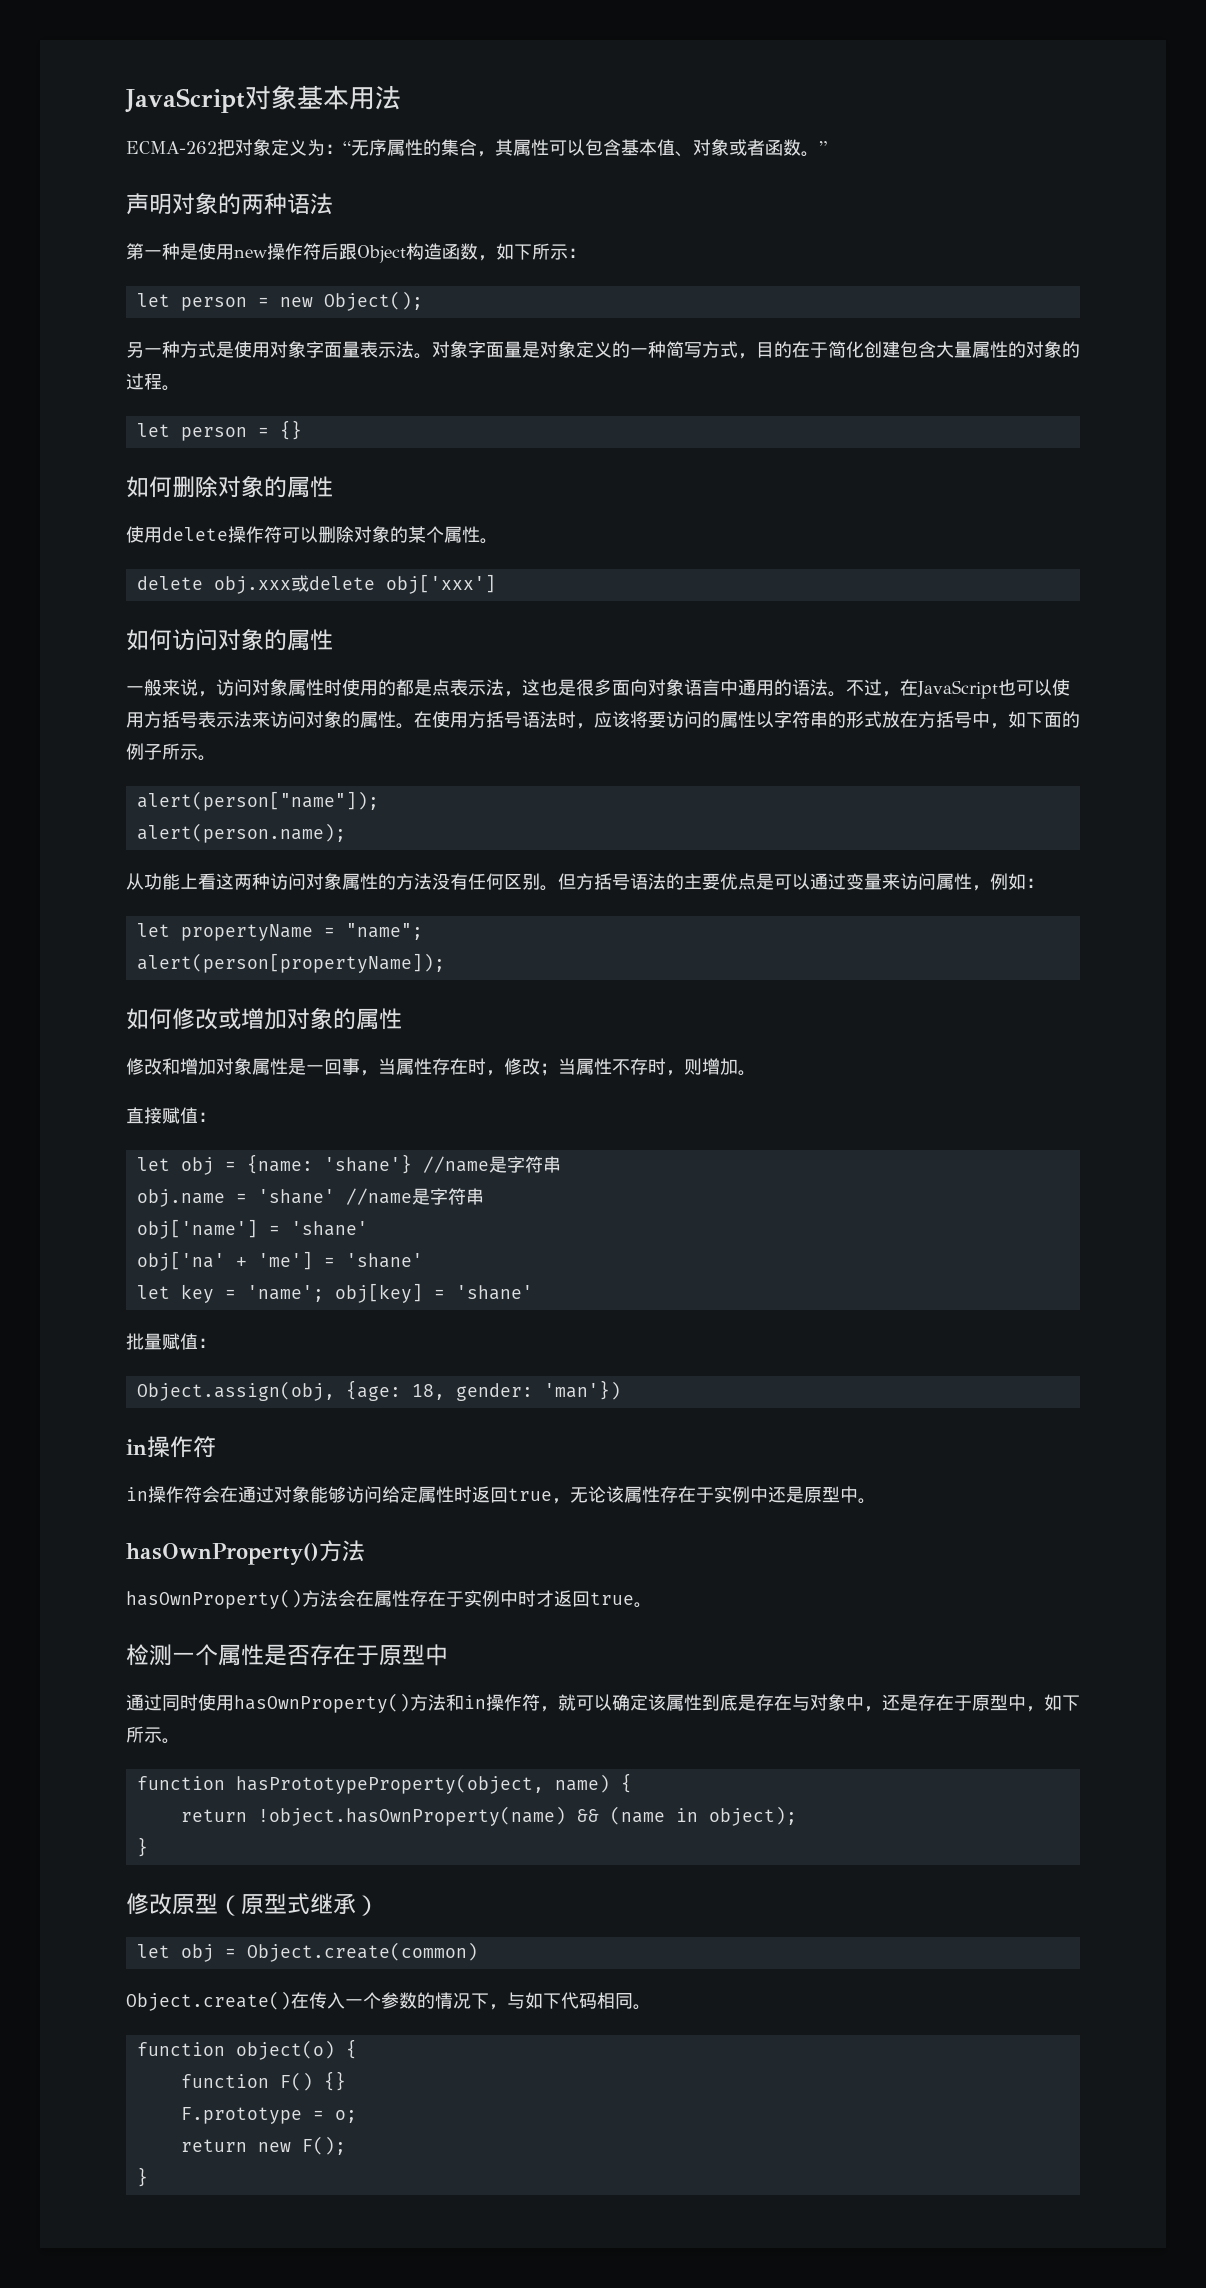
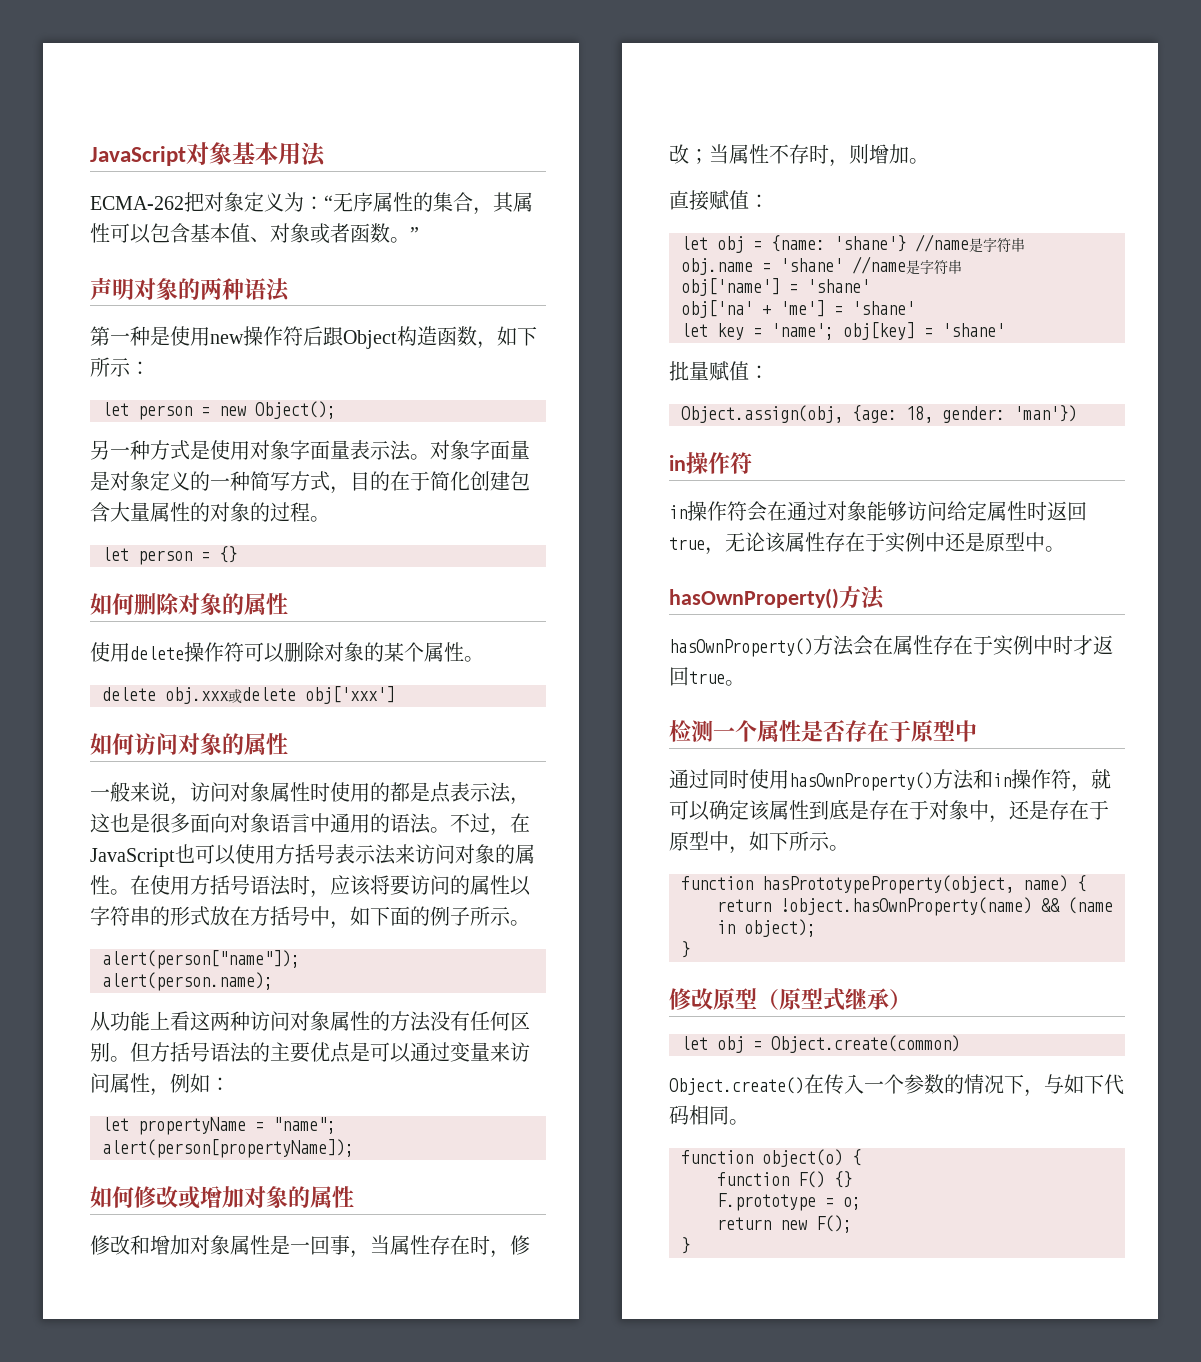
- 通过同时使用hasOwnProperty()方法和in操作符，就可以确定该属性到底是存在与对象中，还是存在于原型中，如下所示。
+ 通过同时使用hasOwnProperty()方法和in操作符，就可以确定该属性到底是存在于对象中，还是存在于原型中，如下所示。

